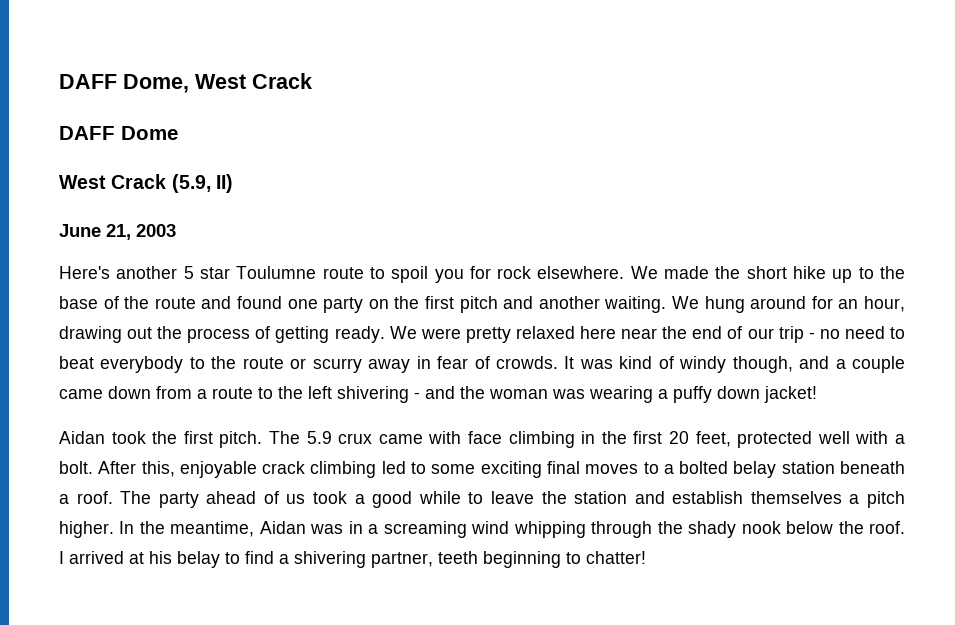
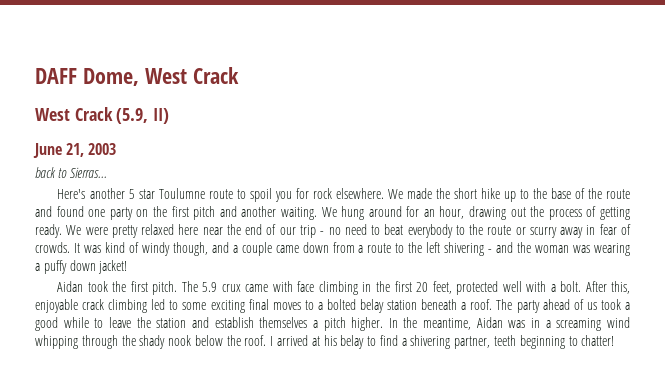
- DAFF Dome
+ back to Sierras...

